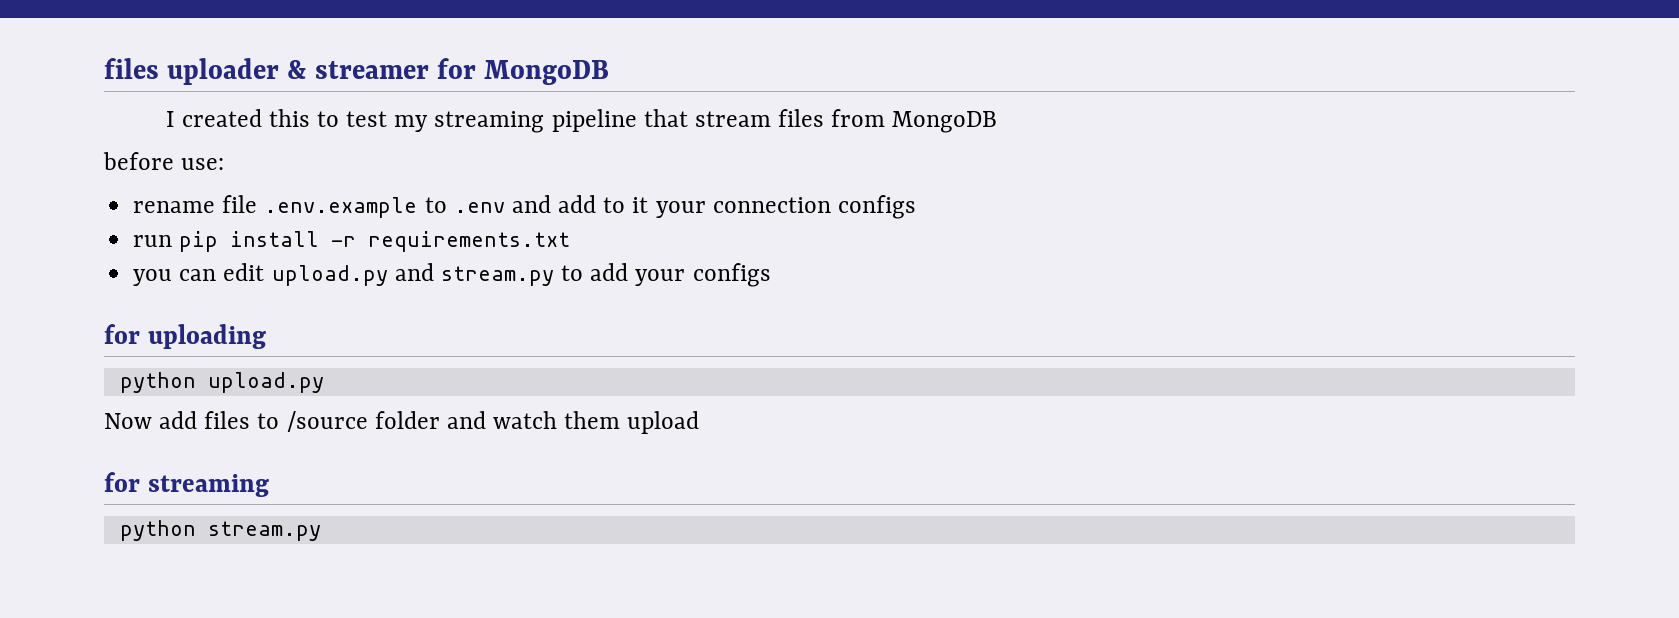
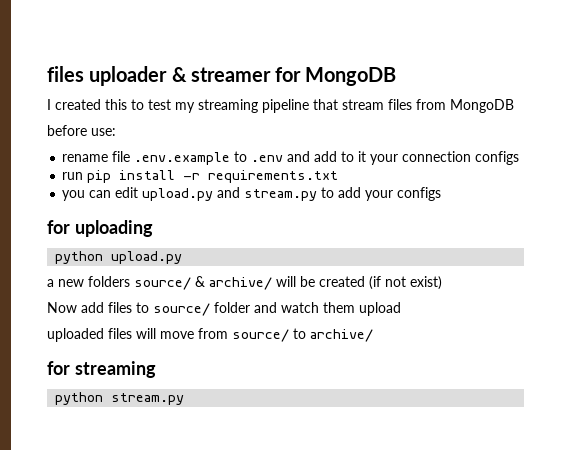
+ a new folders source/ & archive/ will be created (if not exist)
- Now add files to /source folder and watch them upload
+ Now add files to source/ folder and watch them upload
+ uploaded files will move from source/ to archive/

